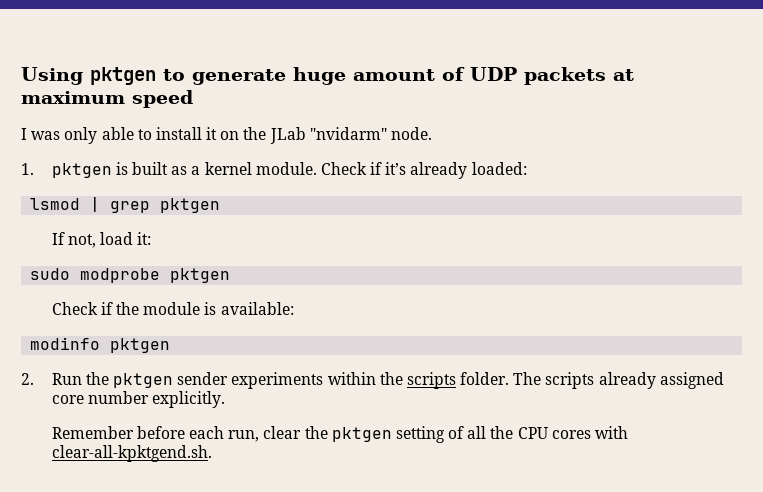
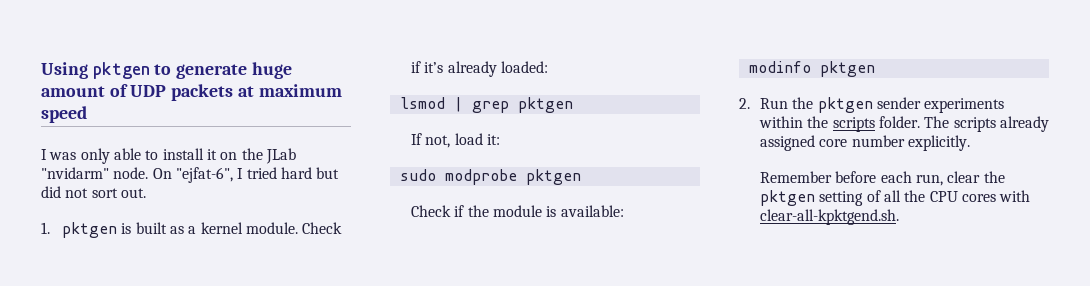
+ On "ejfat-6", I tried hard but did not sort out.

